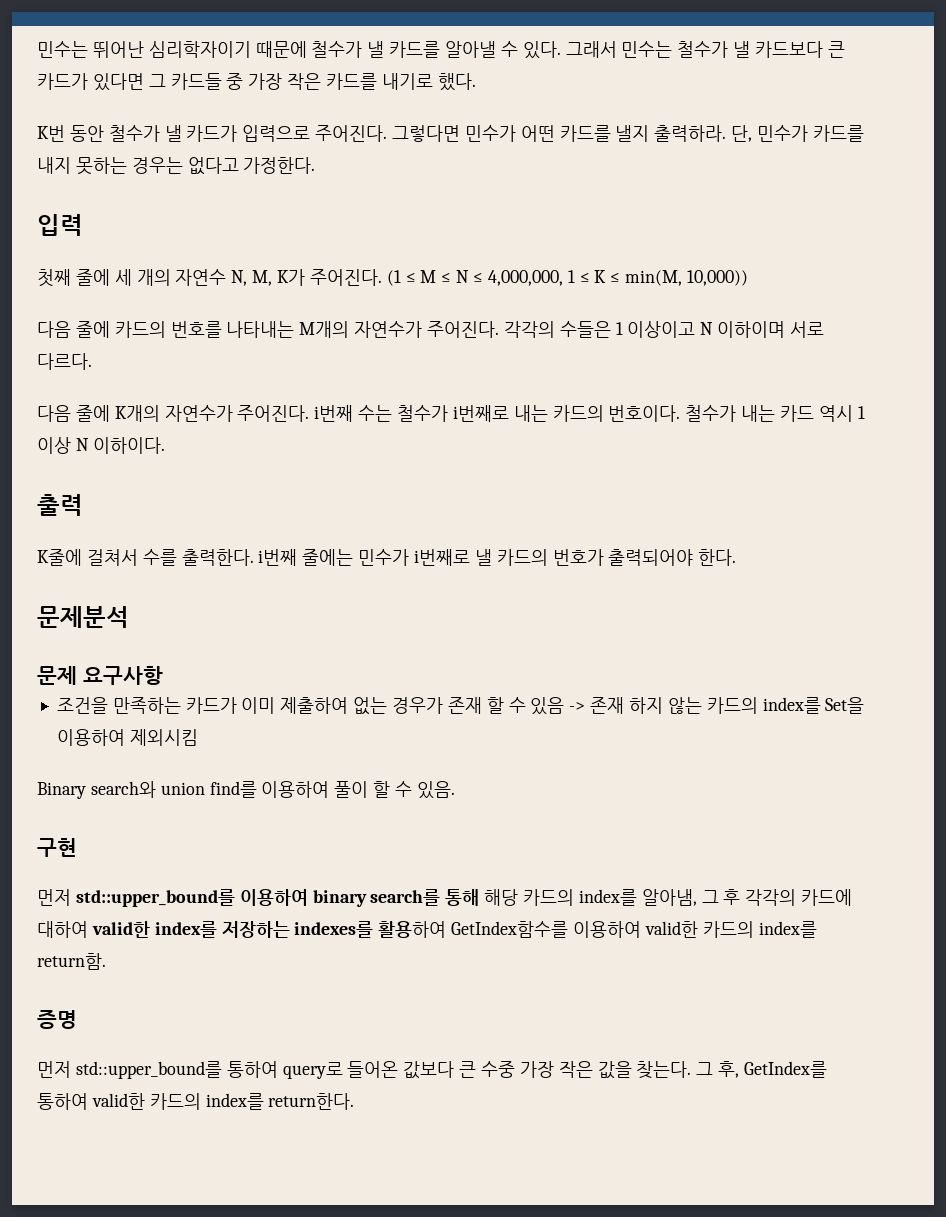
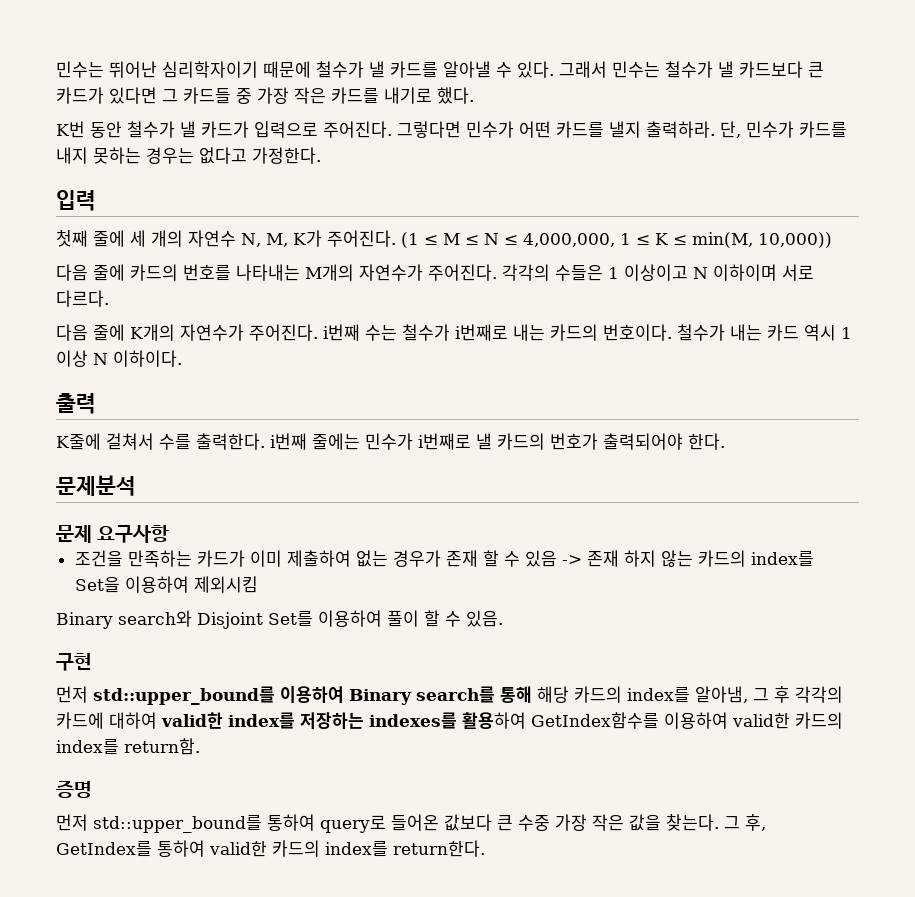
- Binary search와 union find를 이용하여 풀이 할 수 있음.
+ Binary search와 Disjoint Set를 이용하여 풀이 할 수 있음.
- 먼저 std::upper_bound를 이용하여 binary search를 통해 해당 카드의 index를 알아냄, 그 후 각각의 카드에 대하여 valid한 index를 저장하는 indexes를 활용하여 GetIndex함수를 이용하여 valid한 카드의 index를 return함.
+ 먼저 std::upper_bound를 이용하여 Binary search를 통해 해당 카드의 index를 알아냄, 그 후 각각의 카드에 대하여 valid한 index를 저장하는 indexes를 활용하여 GetIndex함수를 이용하여 valid한 카드의 index를 return함.

